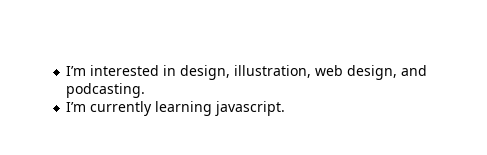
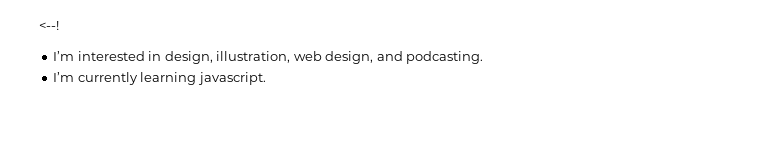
+ <--!

